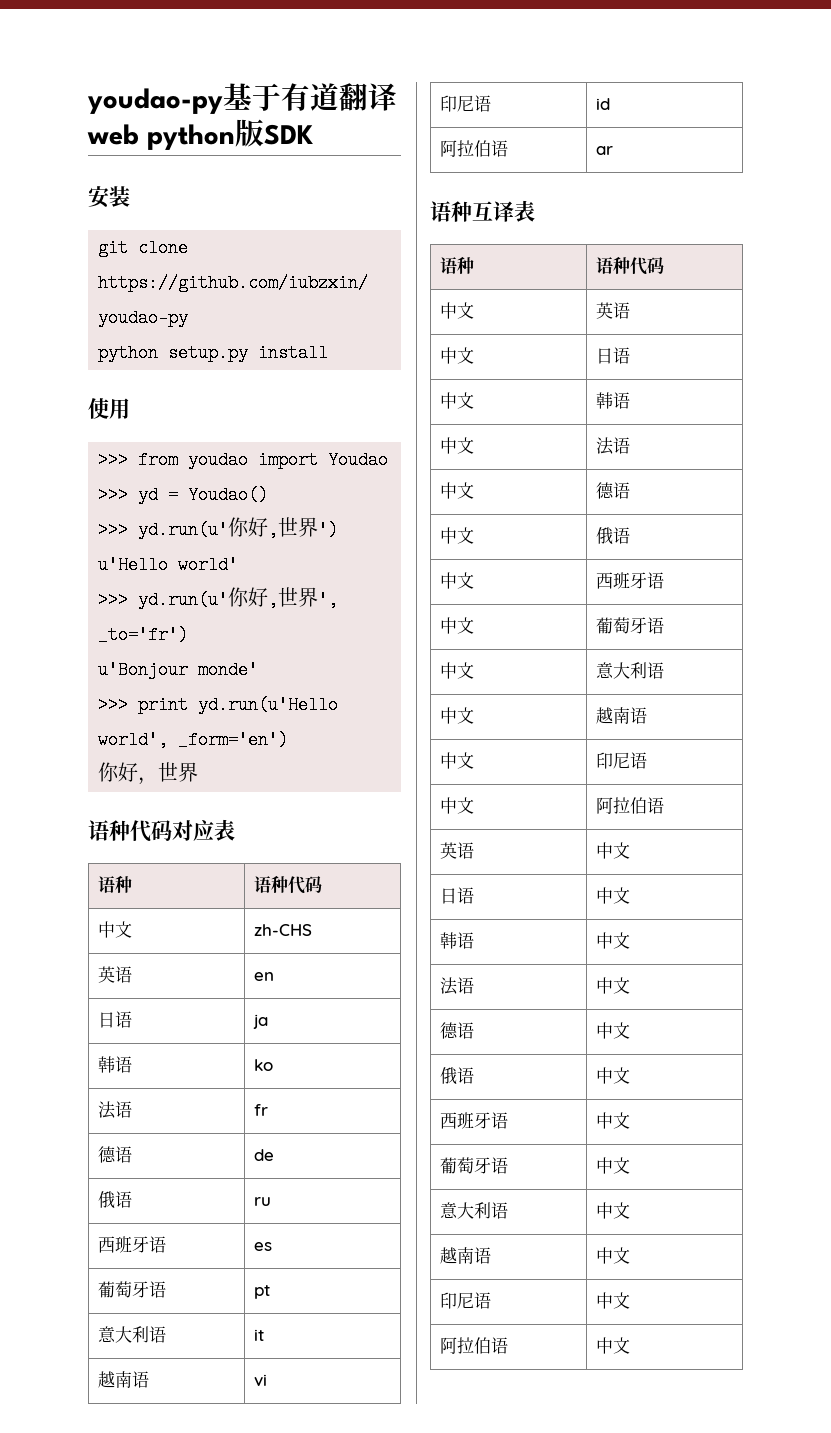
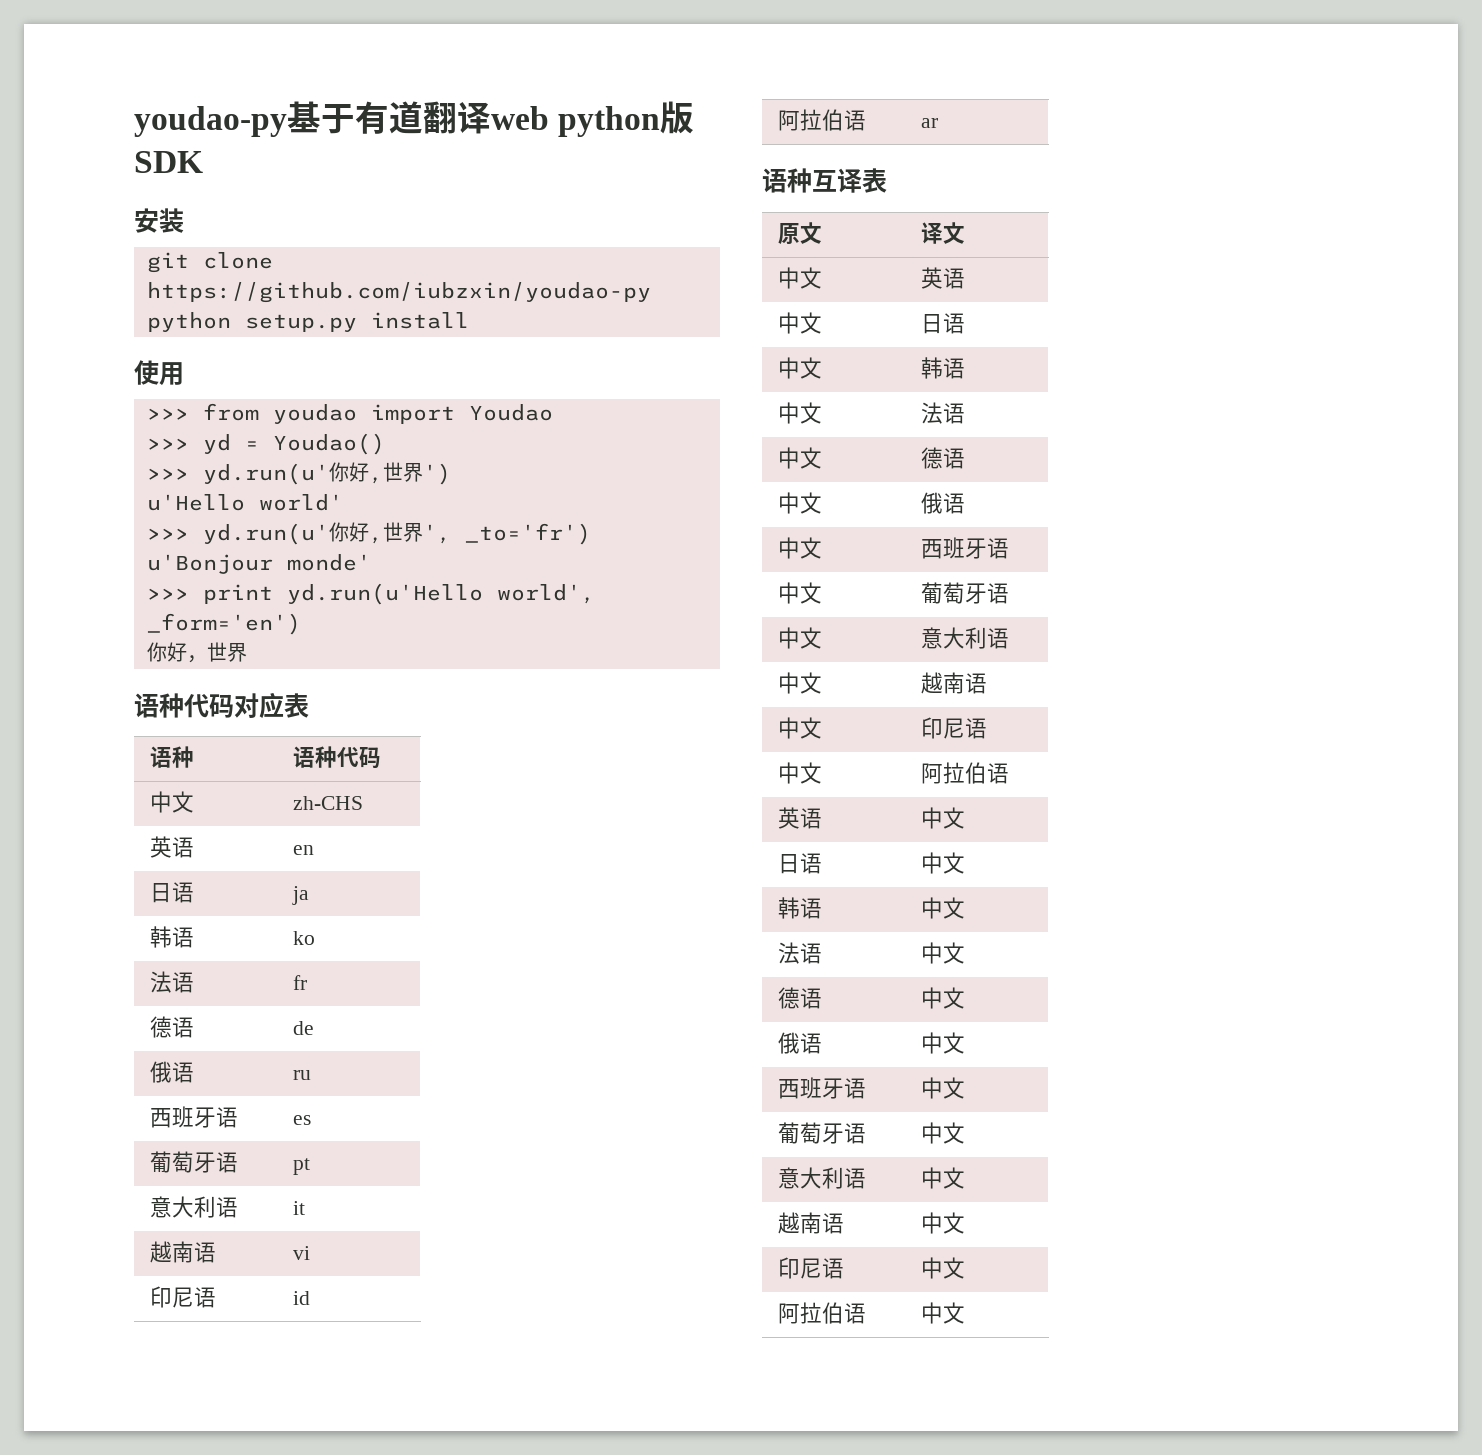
  语种互译表
- 语种 | 语种代码
+ 原文 | 译文

